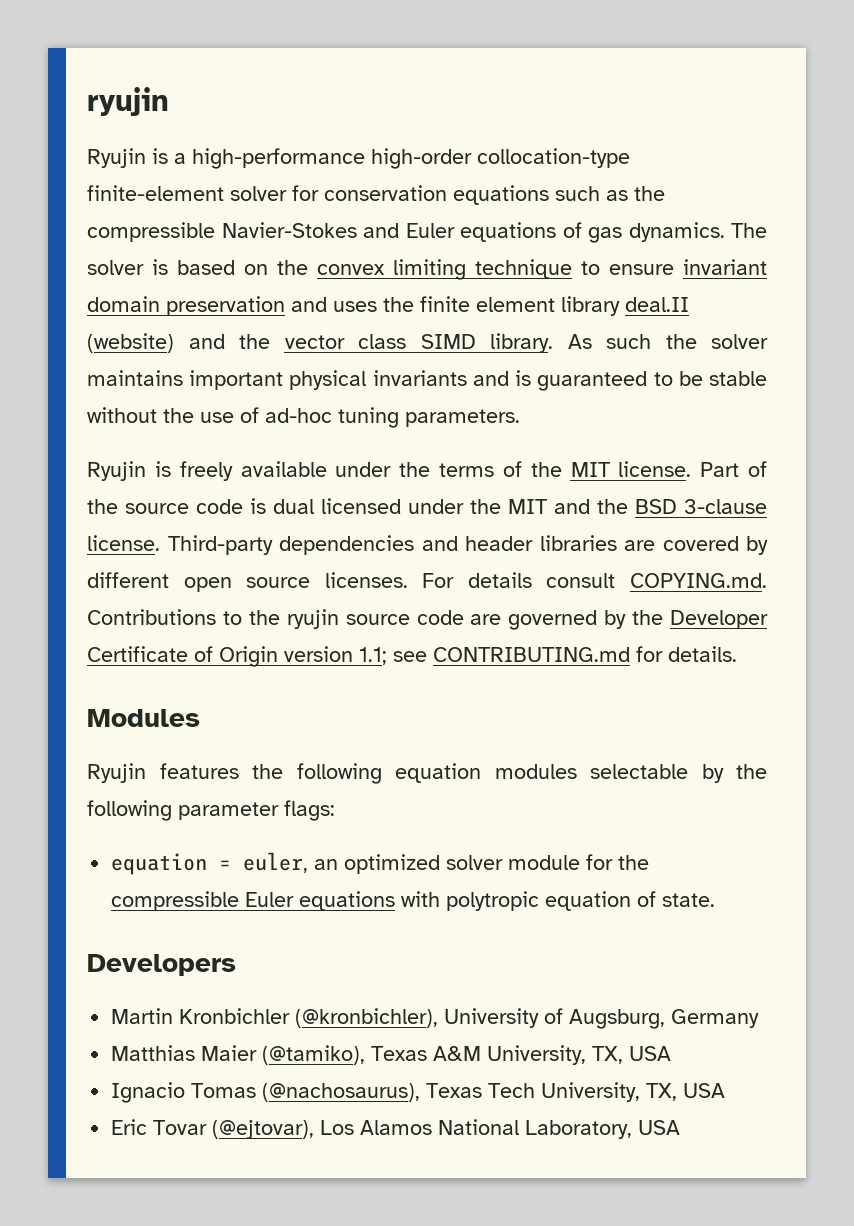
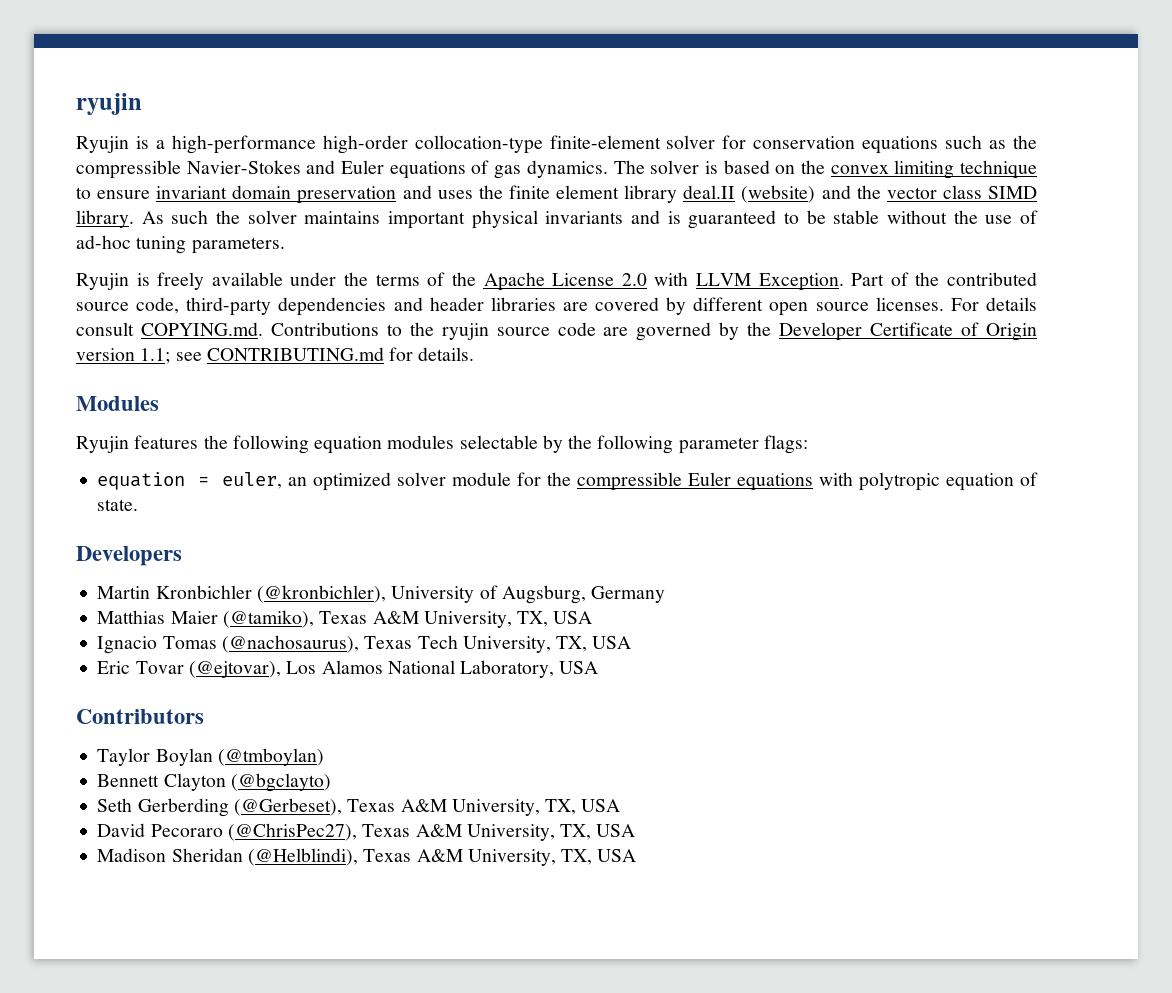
- Ryujin is freely available under the terms of the MIT license. Part of the source code is dual licensed under the MIT and the BSD 3-clause license. Third-party dependencies and header libraries are covered by different open source licenses.
+ Ryujin is freely available under the terms of the Apache License 2.0 with LLVM Exception. Part of the contributed source code, third-party dependencies and header libraries are covered by different open source licenses.
+ Contributors
+ Taylor Boylan (@tmboylan)
+ Bennett Clayton (@bgclayto)
+ Seth Gerberding (@Gerbeset), Texas A&M University, TX, USA
+ David Pecoraro (@ChrisPec27), Texas A&M University, TX, USA
+ Madison Sheridan (@Helblindi), Texas A&M University, TX, USA

